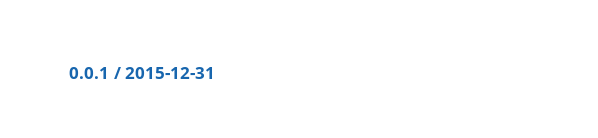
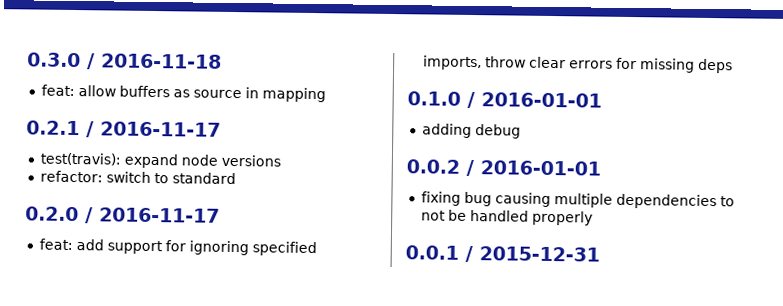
+ 0.3.0 / 2016-11-18
+ feat: allow buffers as source in mapping
+ 0.2.1 / 2016-11-17
+ test(travis): expand node versions
+ refactor: switch to standard
+ 0.2.0 / 2016-11-17
+ feat: add support for ignoring specified imports, throw clear errors for missing deps
+ 0.1.0 / 2016-01-01
+ adding debug
+ 0.0.2 / 2016-01-01
+ fixing bug causing multiple dependencies to not be handled properly

